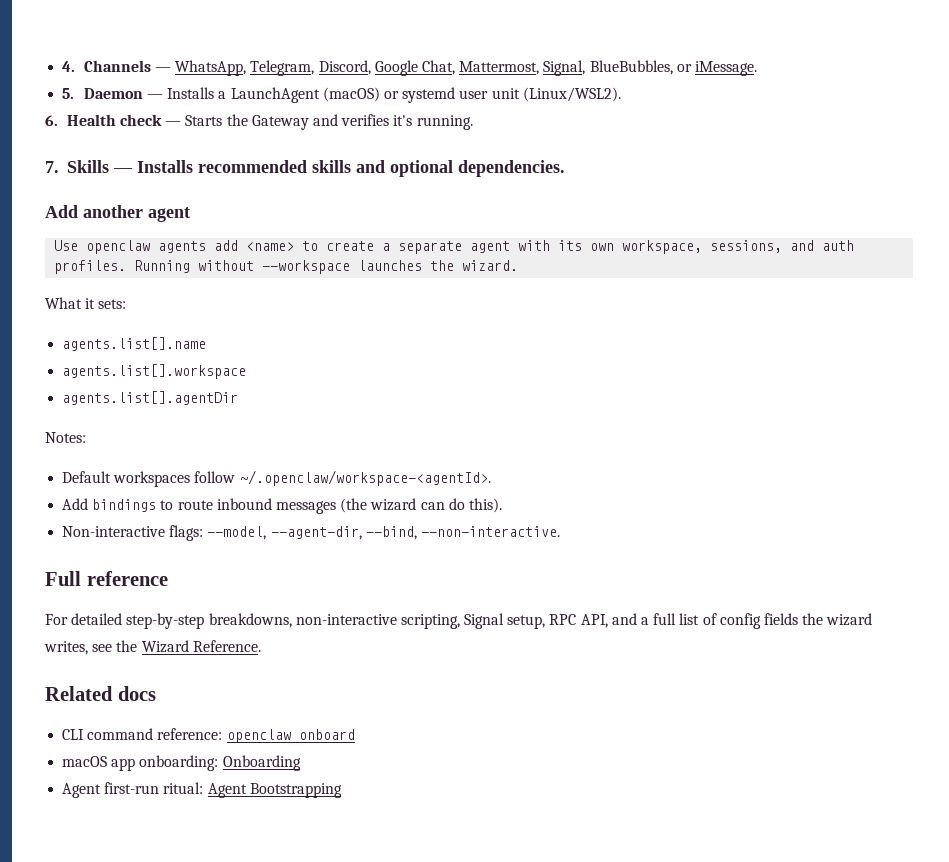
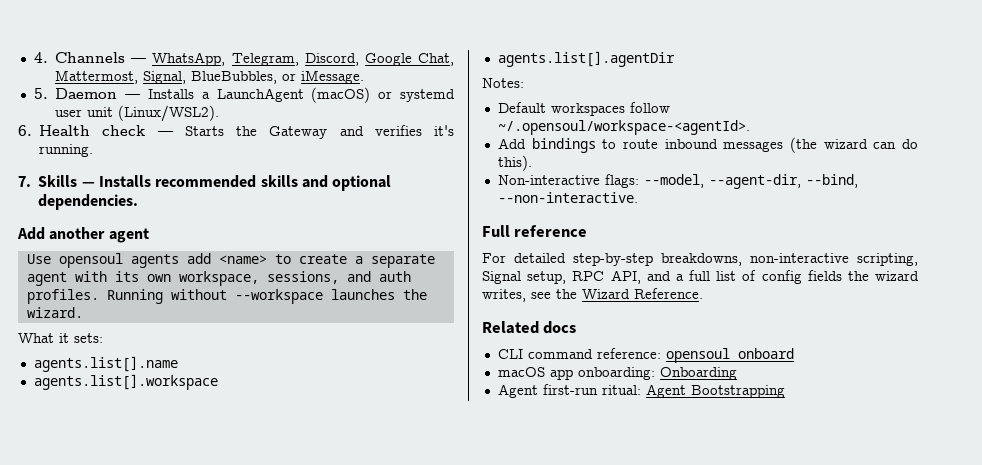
- Use openclaw agents add <name> to create a separate agent with its own workspace, sessions, and auth profiles.
+ Use opensoul agents add <name> to create a separate agent with its own workspace, sessions, and auth profiles.
- Default workspaces follow ~/.openclaw/workspace-<agentId>.
+ Default workspaces follow ~/.opensoul/workspace-<agentId>.
- CLI command reference: openclaw onboard
+ CLI command reference: opensoul onboard

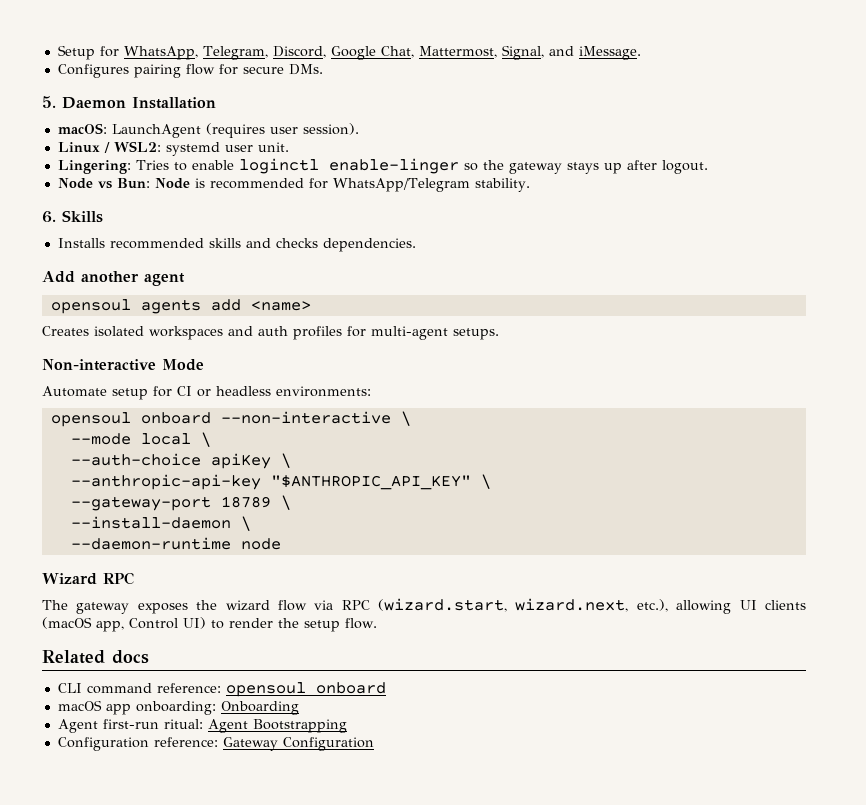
- 4. Channels — WhatsApp, Telegram, Discord, Google Chat, Mattermost, Signal, BlueBubbles, or iMessage.
+ Setup for WhatsApp, Telegram, Discord, Google Chat, Mattermost, Signal, and iMessage.
- 5. Daemon — Installs a LaunchAgent (macOS) or systemd user unit (Linux/WSL2).
- 6. Health check — Starts the Gateway and verifies it's running.
- 7. Skills — Installs recommended skills and optional dependencies.
+ Configures pairing flow for secure DMs.
+ 5. Daemon Installation
+ macOS: LaunchAgent (requires user session).
+ Linux / WSL2: systemd user unit.
+ Lingering: Tries to enable loginctl enable-linger so the gateway stays up after logout.
+ Node vs Bun: Node is recommended for WhatsApp/Telegram stability.
+ 6. Skills
+ Installs recommended skills and checks dependencies.
- Use opensoul agents add <name> to create a separate agent with its own workspace, sessions, and auth profiles. Running without --workspace launches the wizard.
- What it sets:
- agents.list[].name
- agents.list[].workspace
- agents.list[].agentDir
- Notes:
- Default workspaces follow ~/.opensoul/workspace-<agentId>.
- Add bindings to route inbound messages (the wizard can do this).
- Non-interactive flags: --model, --agent-dir, --bind, --non-interactive.
- Full reference
- For detailed step-by-step breakdowns, non-interactive scripting, Signal setup, RPC API, and a full list of config fields the wizard writes, see the Wizard Reference.
+ opensoul agents add <name>
+ Creates isolated workspaces and auth profiles for multi-agent setups.
+ Non-interactive Mode
+ Automate setup for CI or headless environments:
+ opensoul onboard --non-interactive \
+ --mode local \
+ --auth-choice apiKey \
+ --anthropic-api-key "$ANTHROPIC_API_KEY" \
+ --gateway-port 18789 \
+ --install-daemon \
+ --daemon-runtime node
+ Wizard RPC
+ The gateway exposes the wizard flow via RPC (wizard.start, wizard.next, etc.), allowing UI clients (macOS app, Control UI) to render the setup flow.
+ Configuration reference: Gateway Configuration

